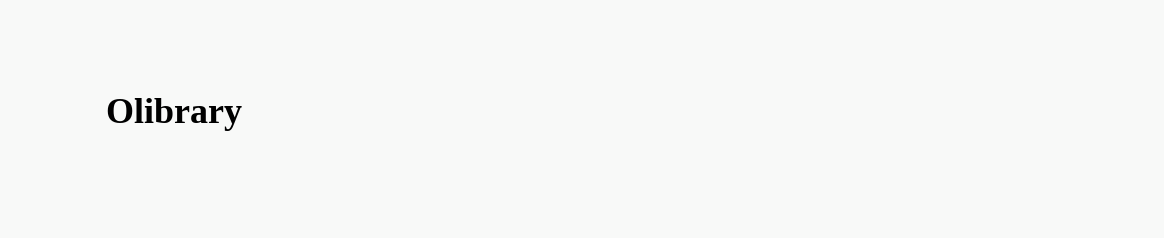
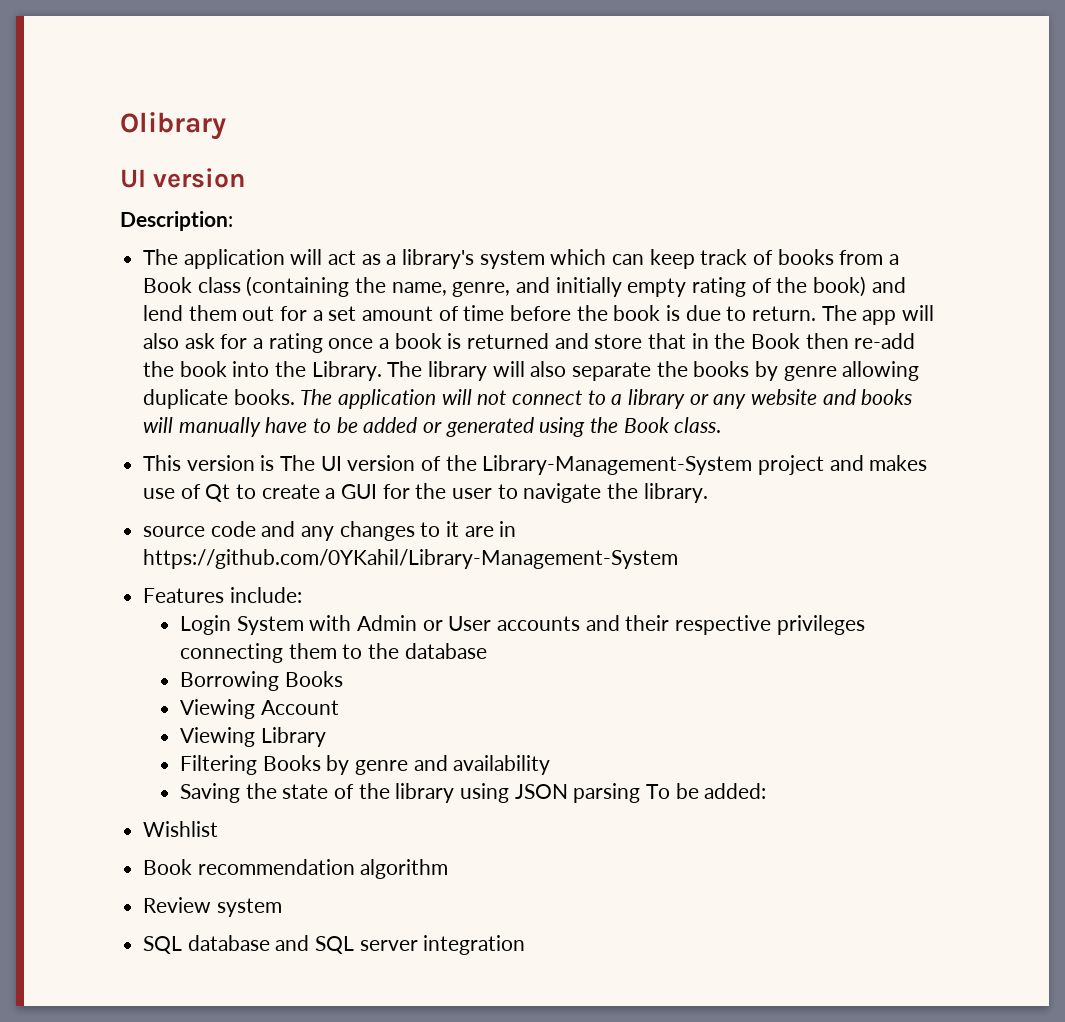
  Olibrary
+ UI version
+ Description:
+ The application will act as a library's system which can keep track of books from a Book class (containing the name, genre, and initially empty rating of the book) and lend them out for a set amount of time before the book is due to return. The app will also ask for a rating once a book is returned and store that in the Book then re-add the book into the Library. The library will also separate the books by genre allowing duplicate books. The application will not connect to a library or any website and books will manually have to be added or generated using the Book class.
+ This version is The UI version of the Library-Management-System project and makes use of Qt to create a GUI for the user to navigate the library.
+ source code and any changes to it are in https://github.com/0YKahil/Library-Management-System
+ Features include:
+ Login System with Admin or User accounts and their respective privileges connecting them to the database
+ Borrowing Books
+ Viewing Account
+ Viewing Library
+ Filtering Books by genre and availability
+ Saving the state of the library using JSON parsing To be added:
+ Wishlist
+ Book recommendation algorithm
+ Review system
+ SQL database and SQL server integration

